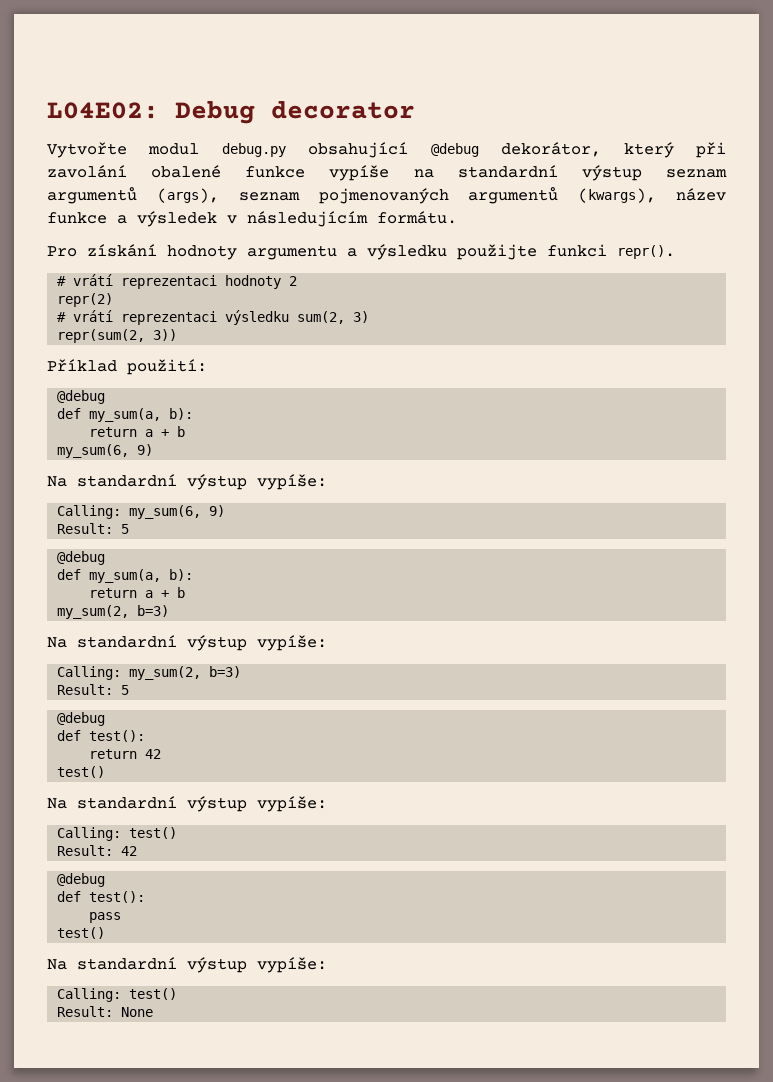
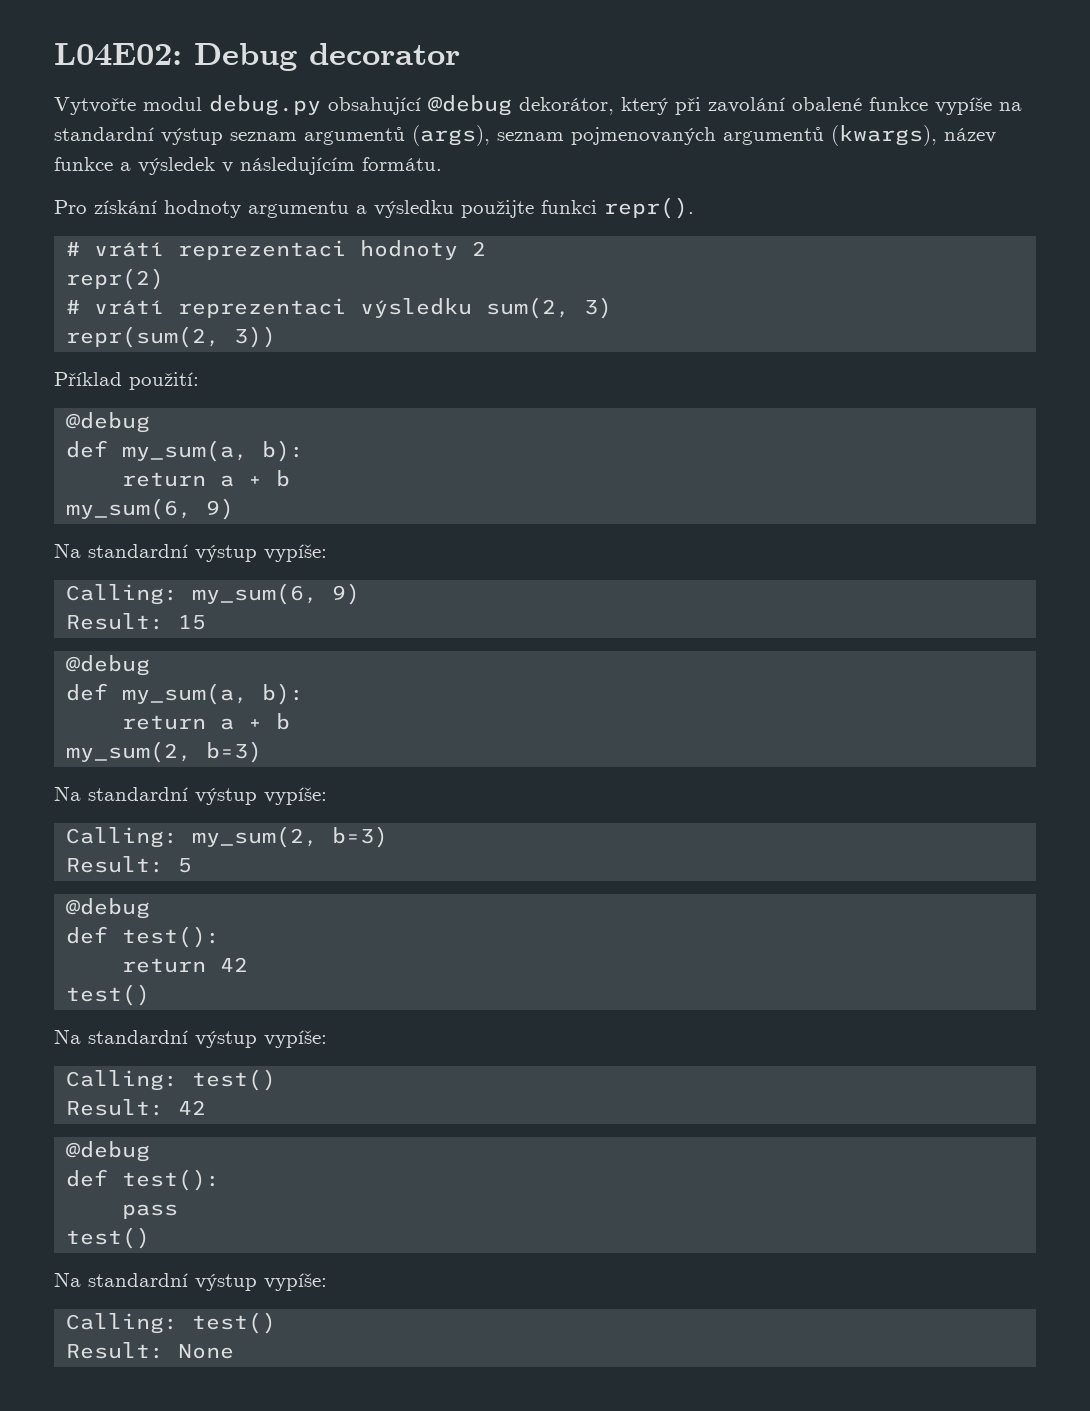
  Calling: my_sum(6, 9)
- Result: 5
+ Result: 15

